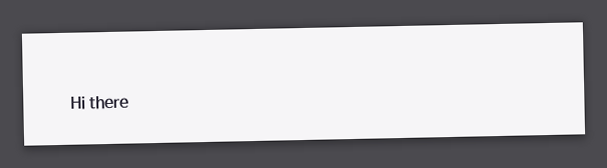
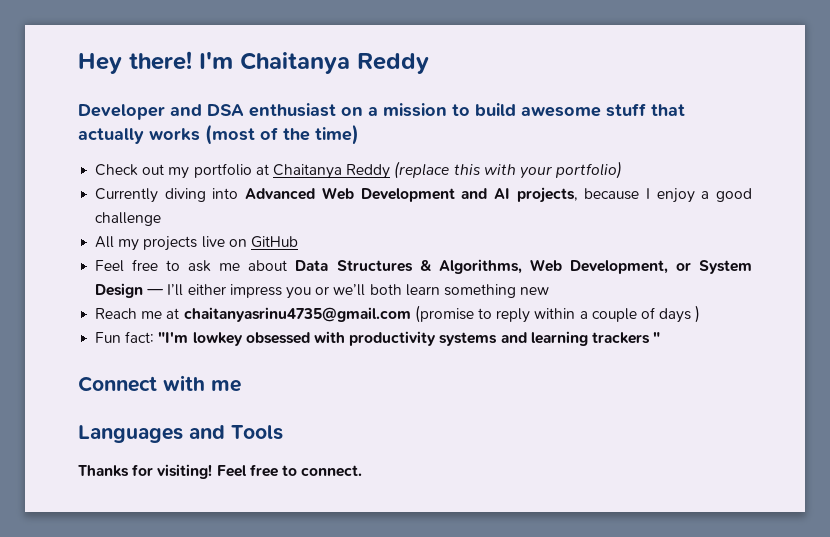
- Hi there
+ Hey there! I'm Chaitanya Reddy
+ Developer and DSA enthusiast on a mission to build awesome stuff that actually works (most of the time)
+ Check out my portfolio at Chaitanya Reddy (replace this with your portfolio)
+ Currently diving into Advanced Web Development and AI projects, because I enjoy a good challenge
+ All my projects live on GitHub
+ Feel free to ask me about Data Structures & Algorithms, Web Development, or System Design — I’ll either impress you or we’ll both learn something new
+ Reach me at chaitanyasrinu4735@gmail.com (promise to reply within a couple of days )
+ Fun fact: "I'm lowkey obsessed with productivity systems and learning trackers "
+ Connect with me
+ Languages and Tools
+ Thanks for visiting! Feel free to connect.

